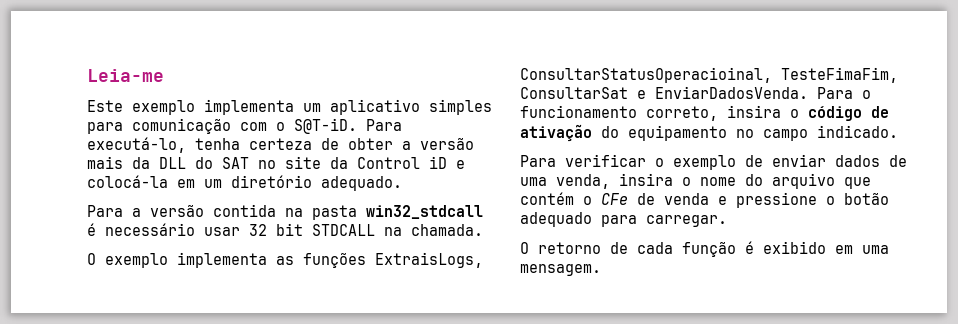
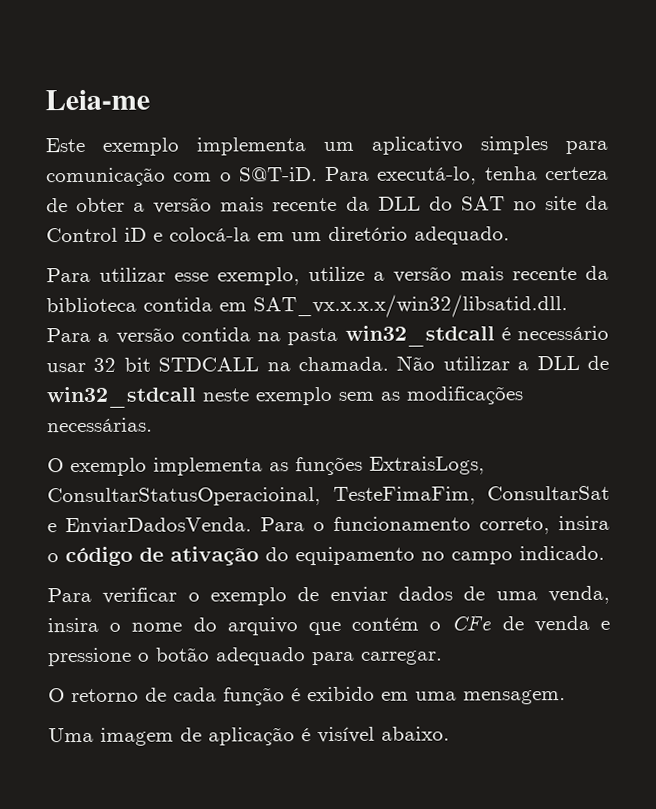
- Para executá-lo, tenha certeza de obter a versão mais da DLL do SAT no site da Control iD e colocá-la em um diretório adequado.
+ Para executá-lo, tenha certeza de obter a versão mais recente da DLL do SAT no site da Control iD e colocá-la em um diretório adequado.
- Para a versão contida na pasta win32_stdcall é necessário usar 32 bit STDCALL na chamada.
+ Para utilizar esse exemplo, utilize a versão mais recente da biblioteca contida em SAT_vx.x.x.x/win32/libsatid.dll. Para a versão contida na pasta win32_stdcall é necessário usar 32 bit STDCALL na chamada. Não utilizar a DLL de win32_stdcall neste exemplo sem as modificações necessárias.
+ Uma imagem de aplicação é visível abaixo.

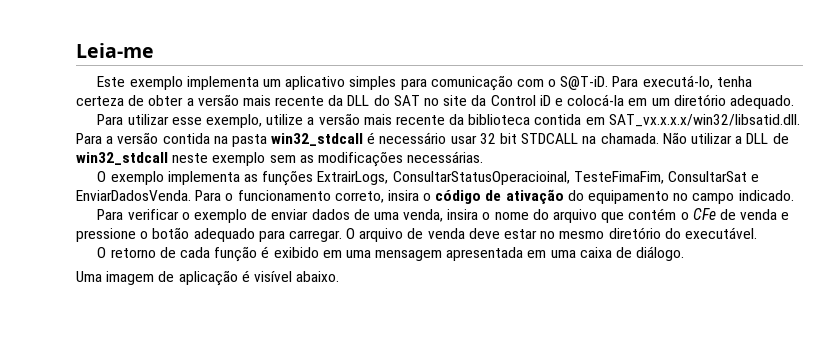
- O exemplo implementa as funções ExtraisLogs, ConsultarStatusOperacioinal, TesteFimaFim, ConsultarSat e EnviarDadosVenda.
+ O exemplo implementa as funções ExtrairLogs, ConsultarStatusOperacioinal, TesteFimaFim, ConsultarSat e EnviarDadosVenda.
+ O arquivo de venda deve estar no mesmo diretório do executável.
- O retorno de cada função é exibido em uma mensagem.
+ O retorno de cada função é exibido em uma mensagem apresentada em uma caixa de diálogo.

